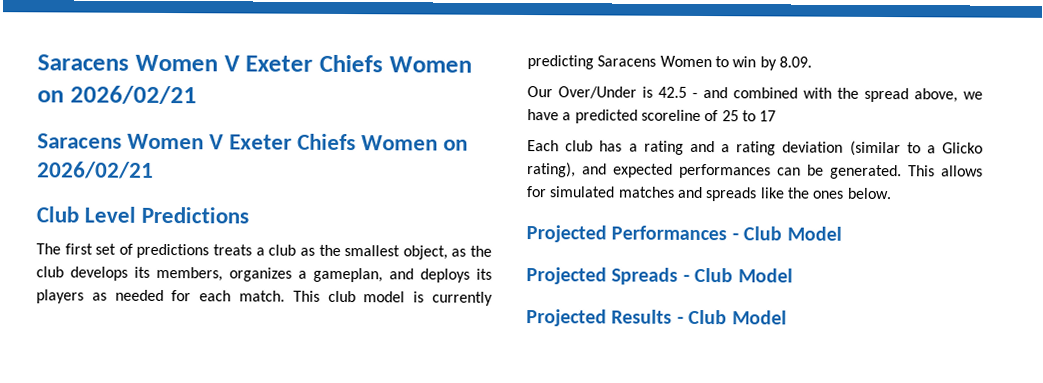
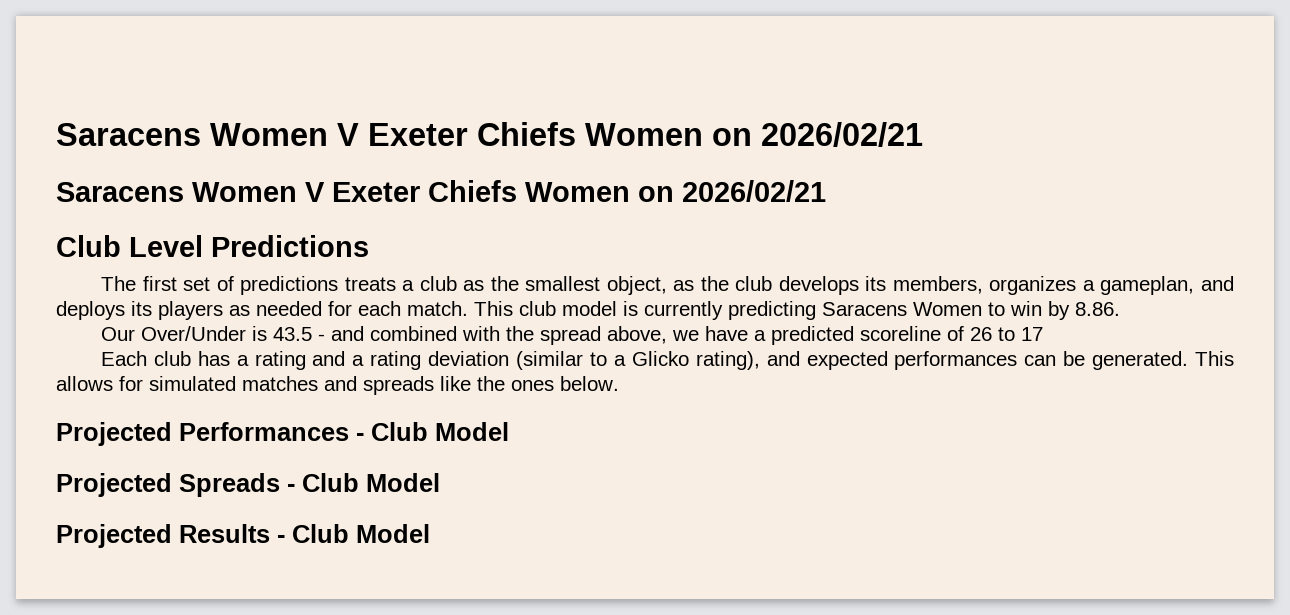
- This club model is currently predicting Saracens Women to win by 8.09.
+ This club model is currently predicting Saracens Women to win by 8.86.
- Our Over/Under is 42.5 - and combined with the spread above, we have a predicted scoreline of 25 to 17
+ Our Over/Under is 43.5 - and combined with the spread above, we have a predicted scoreline of 26 to 17

